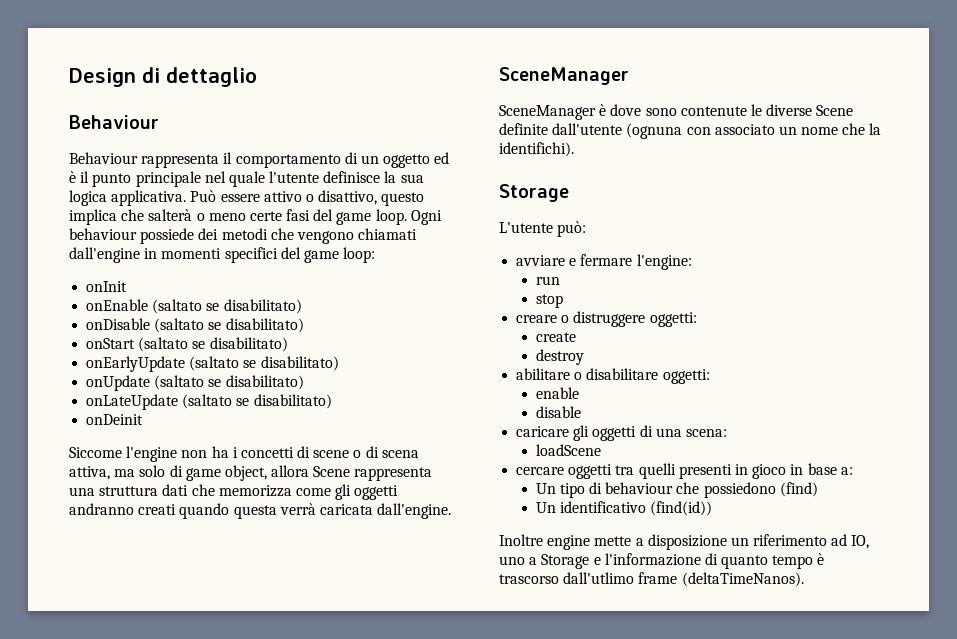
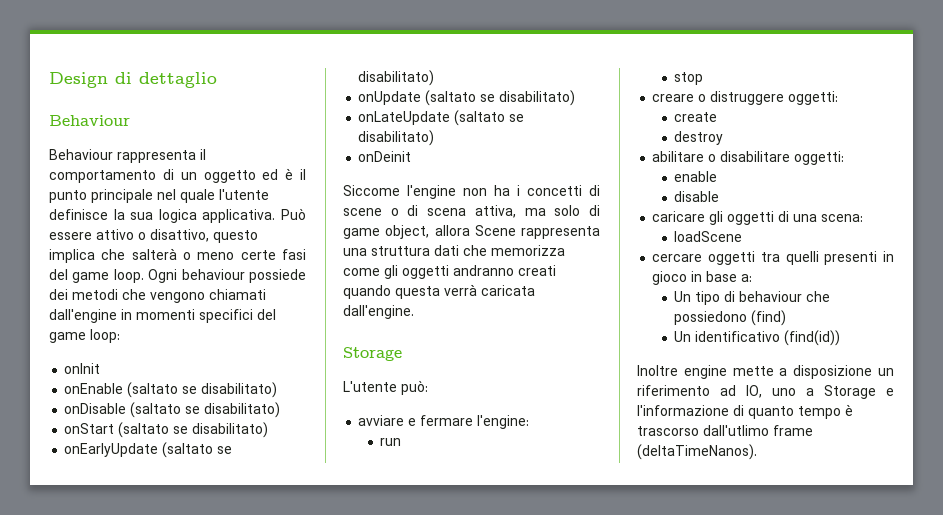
  Siccome l'engine non ha i concetti di scene o di scena attiva, ma solo di game object, allora Scene rappresenta una struttura dati che memorizza come gli oggetti andranno creati quando questa verrà caricata dall'engine.
- SceneManager
- SceneManager è dove sono contenute le diverse Scene definite dall'utente (ognuna con associato un nome che la identifichi).

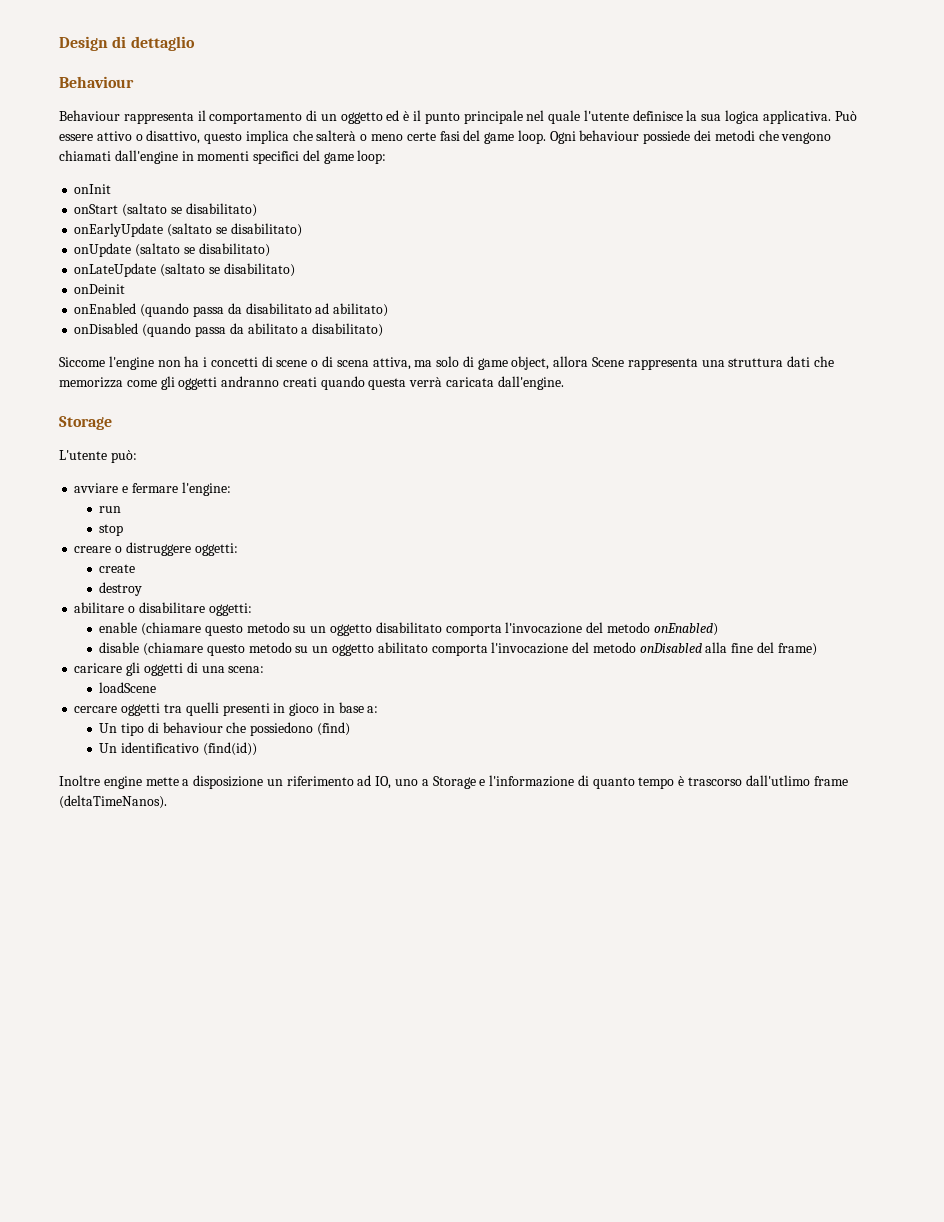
- onEnable (saltato se disabilitato)
- onDisable (saltato se disabilitato)
+ onEnabled (quando passa da disabilitato ad abilitato)
+ onDisabled (quando passa da abilitato a disabilitato)
- enable
- disable
+ enable (chiamare questo metodo su un oggetto disabilitato comporta l'invocazione del metodo onEnabled)
+ disable (chiamare questo metodo su un oggetto abilitato comporta l'invocazione del metodo onDisabled alla fine del frame)

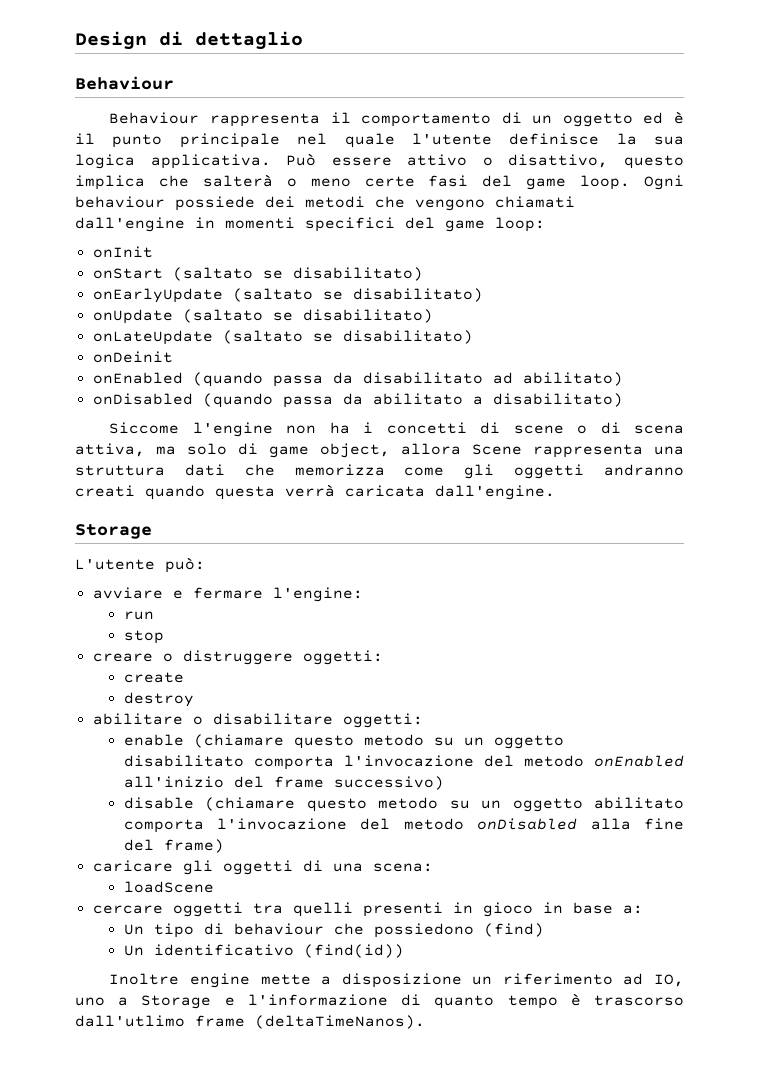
- enable (chiamare questo metodo su un oggetto disabilitato comporta l'invocazione del metodo onEnabled)
+ enable (chiamare questo metodo su un oggetto disabilitato comporta l'invocazione del metodo onEnabled all'inizio del frame successivo)

